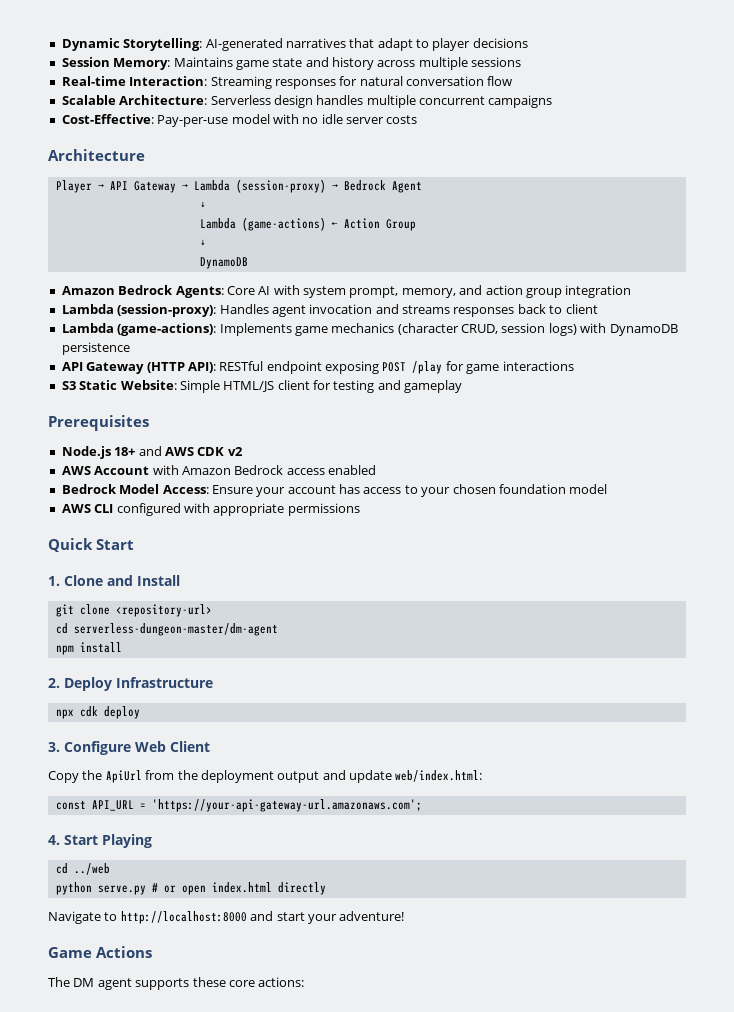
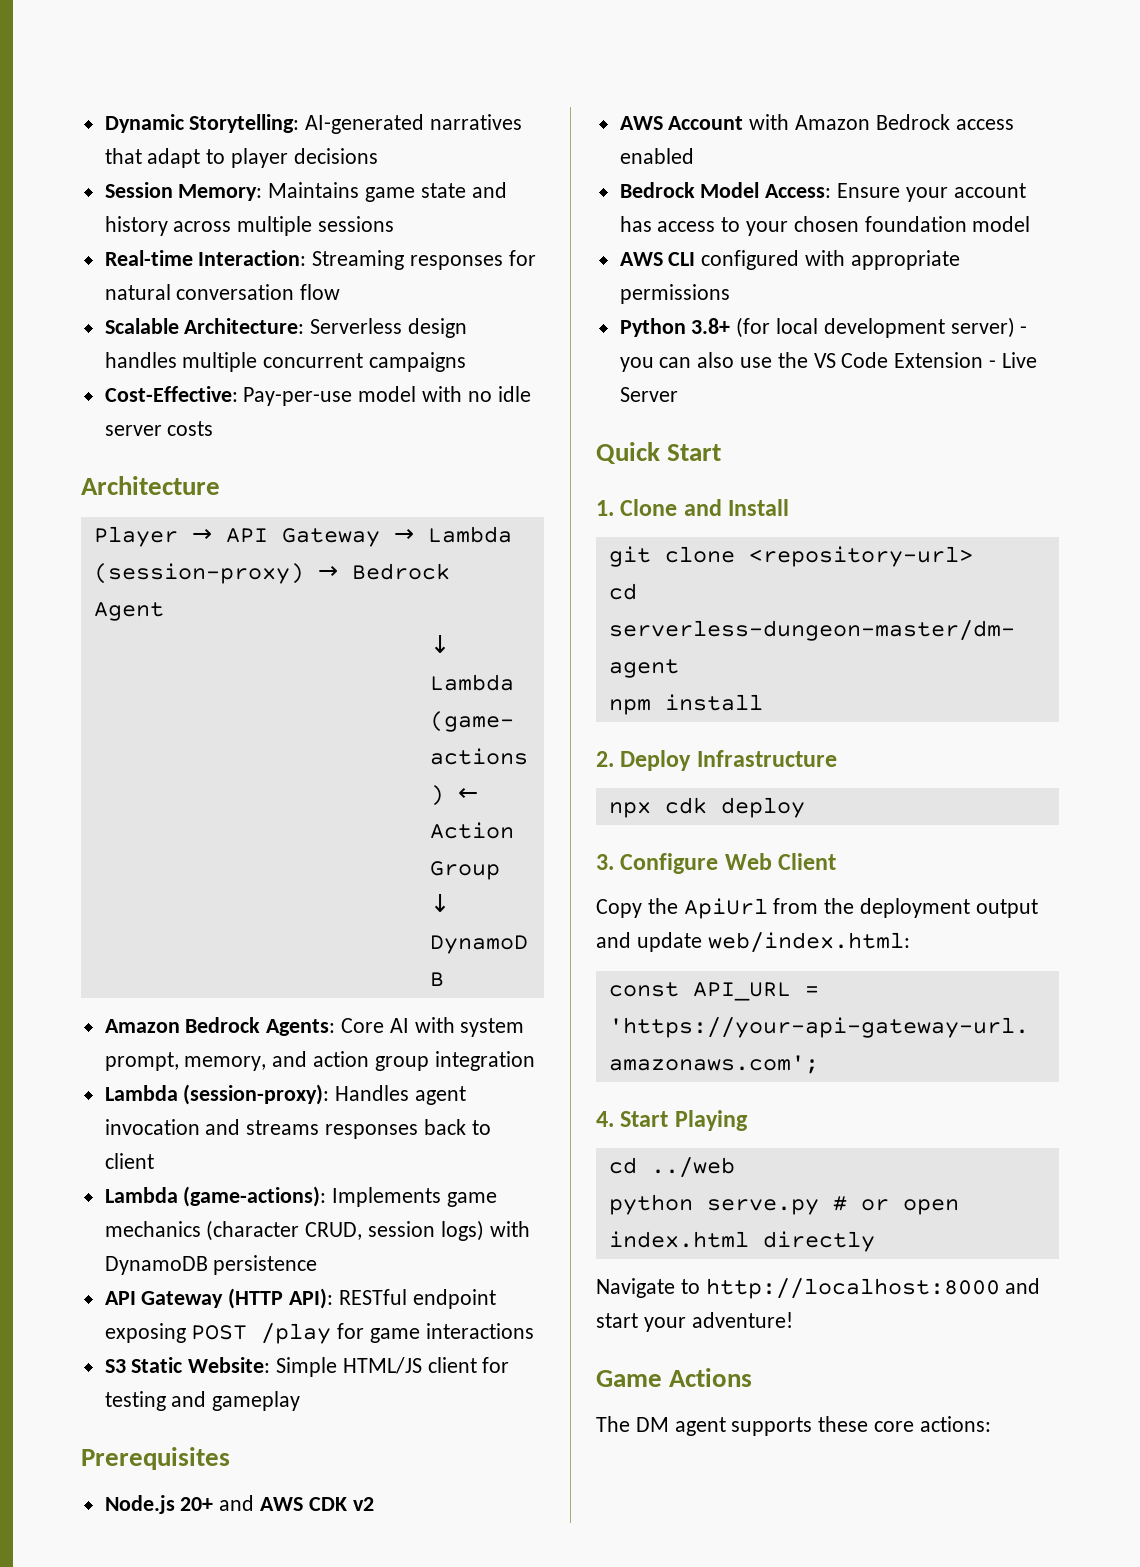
- Node.js 18+ and AWS CDK v2
+ Node.js 20+ and AWS CDK v2
+ Python 3.8+ (for local development server) - you can also use the VS Code Extension - Live Server

